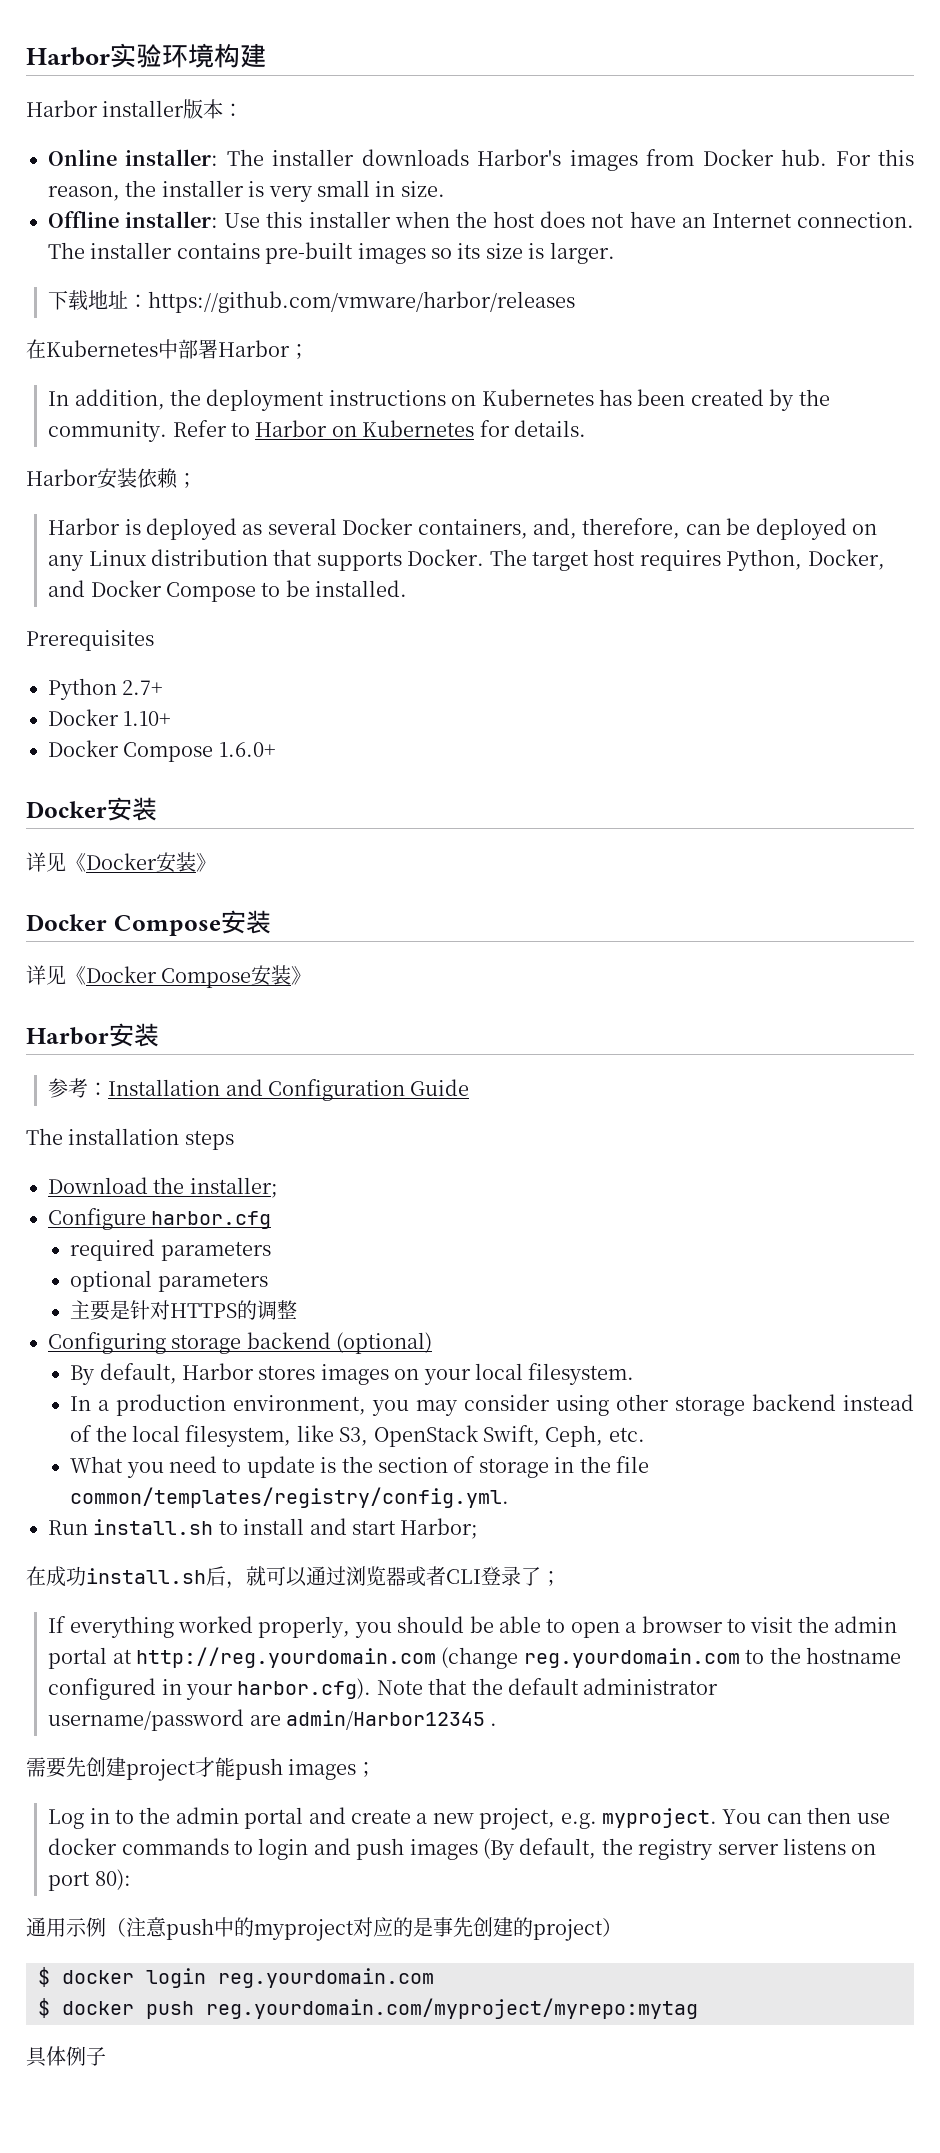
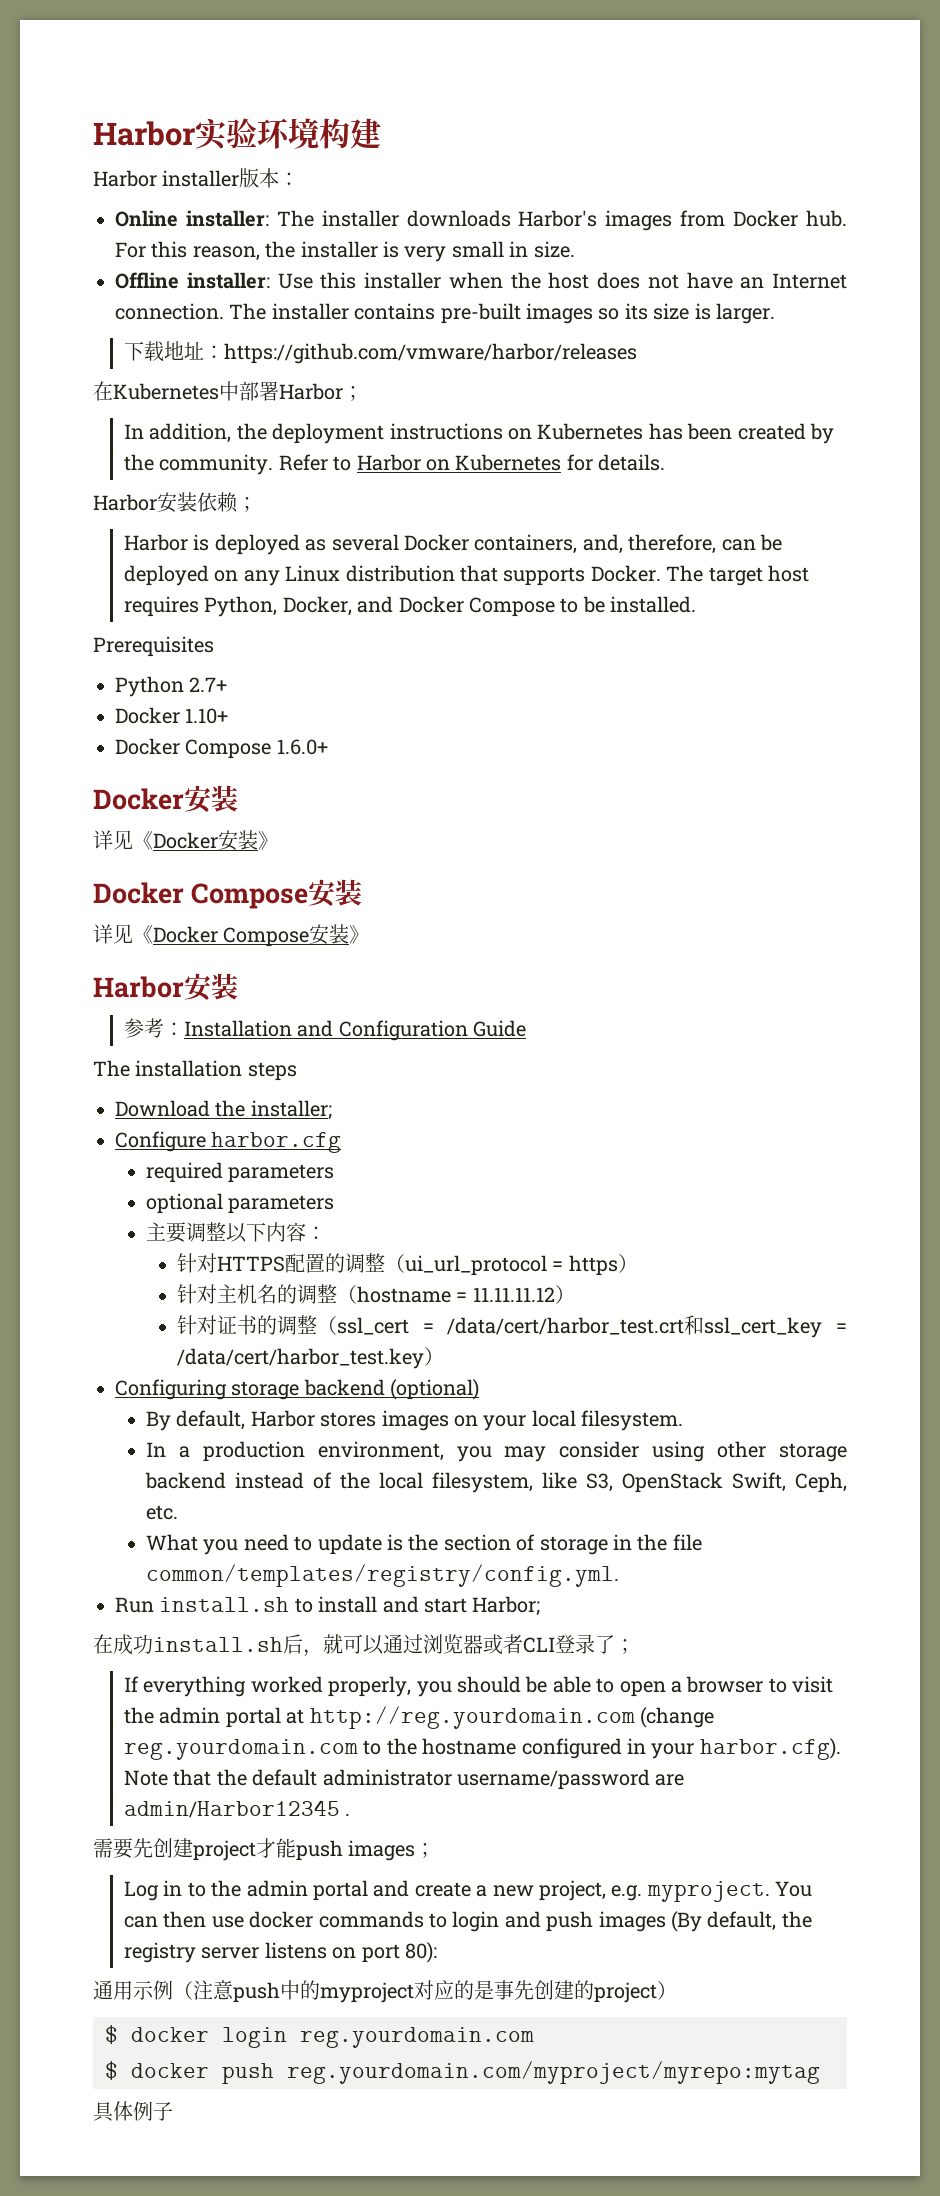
- 主要是针对HTTPS的调整
+ 主要调整以下内容：
+ 针对HTTPS配置的调整（ui_url_protocol = https）
+ 针对主机名的调整（hostname = 11.11.11.12）
+ 针对证书的调整（ssl_cert = /data/cert/harbor_test.crt和ssl_cert_key = /data/cert/harbor_test.key）

